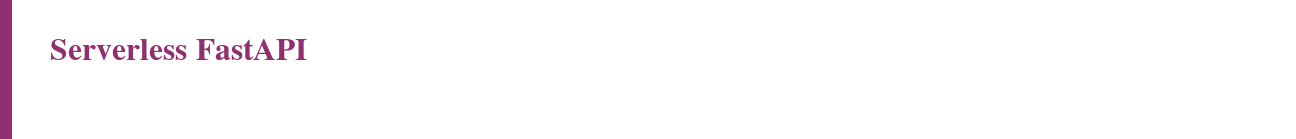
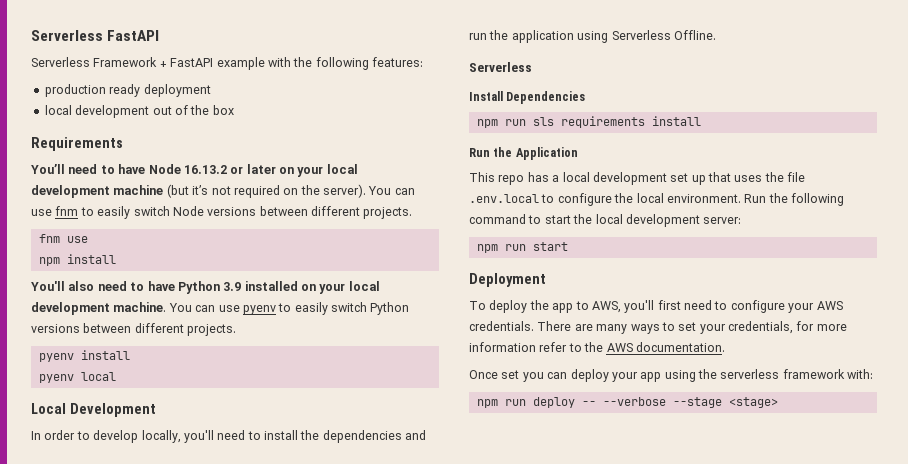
+ Serverless Framework + FastAPI example with the following features:
+ production ready deployment
+ local development out of the box
+ Requirements
+ You’ll need to have Node 16.13.2 or later on your local development machine (but it’s not required on the server). You can use fnm to easily switch Node versions between different projects.
+ fnm use
+ npm install
+ You'll also need to have Python 3.9 installed on your local development machine. You can use pyenv to easily switch Python versions between different projects.
+ pyenv install
+ pyenv local
+ Local Development
+ In order to develop locally, you'll need to install the dependencies and run the application using Serverless Offline.
+ Serverless
+ Install Dependencies
+ npm run sls requirements install
+ Run the Application
+ This repo has a local development set up that uses the file .env.local to configure the local environment. Run the following command to start the local development server:
+ npm run start
+ Deployment
+ To deploy the app to AWS, you'll first need to configure your AWS credentials. There are many ways to set your credentials, for more information refer to the AWS documentation.
+ Once set you can deploy your app using the serverless framework with:
+ npm run deploy -- --verbose --stage <stage>

